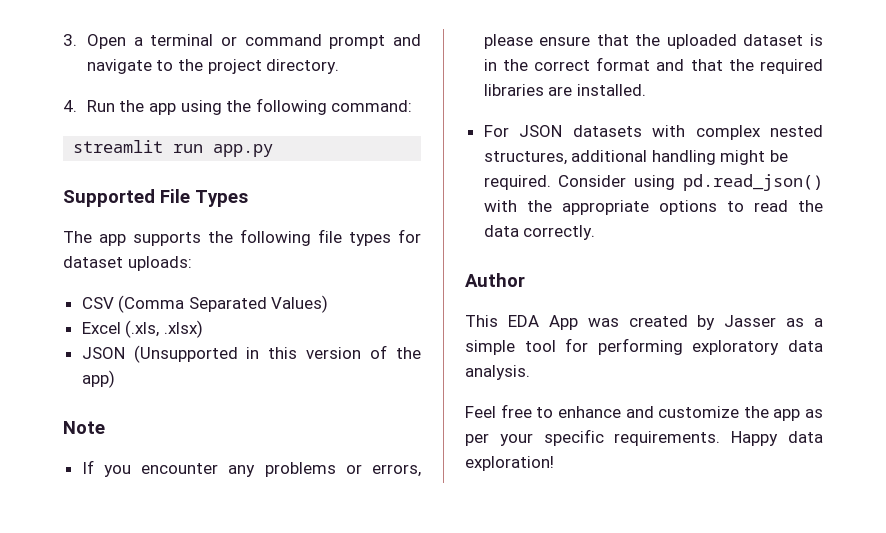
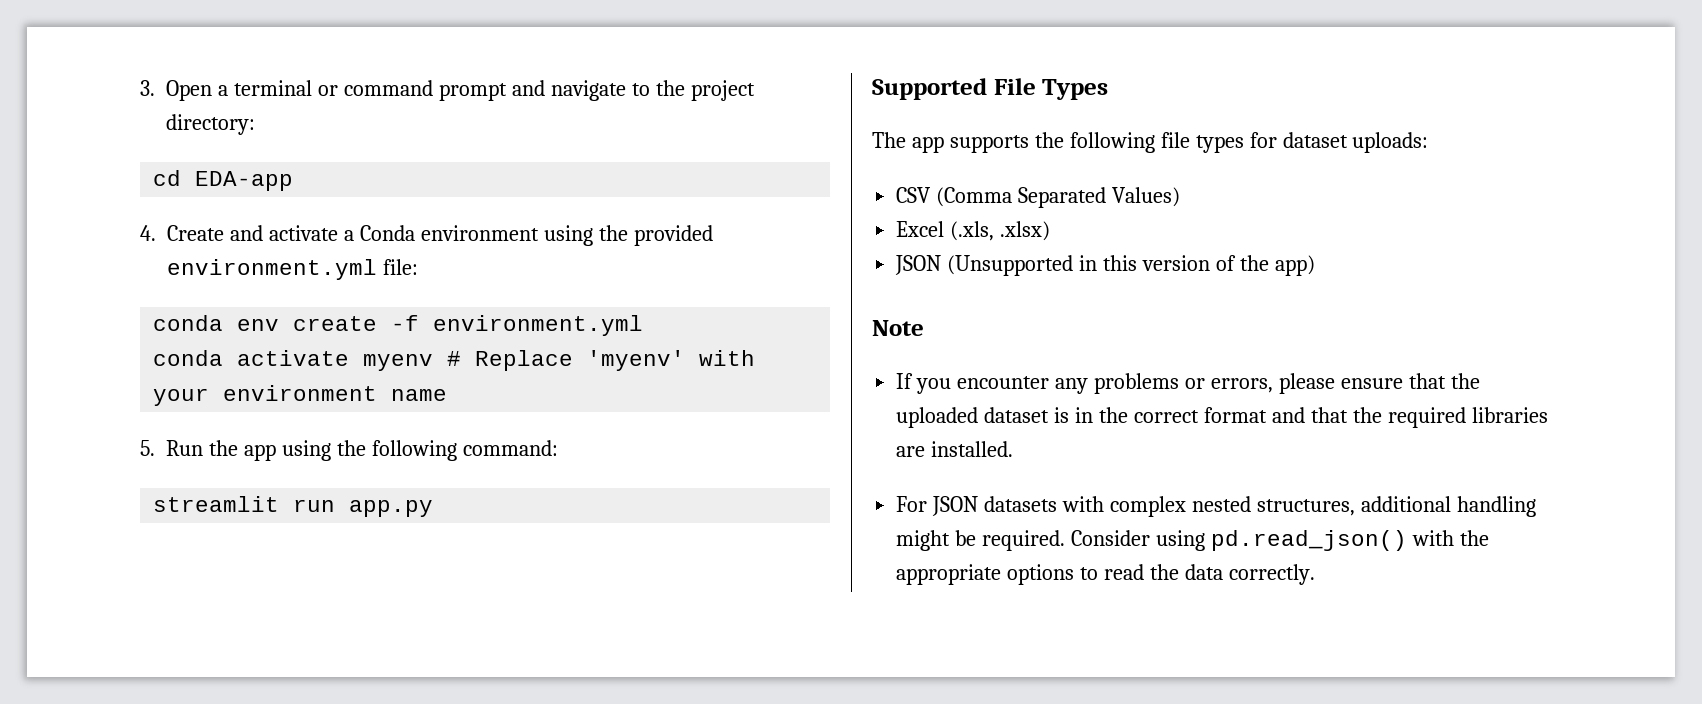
- 3. Open a terminal or command prompt and navigate to the project directory.
- 4. Run the app using the following command:
+ 3. Open a terminal or command prompt and navigate to the project directory:
+ cd EDA-app
+ 4. Create and activate a Conda environment using the provided environment.yml file:
+ conda env create -f environment.yml
+ conda activate myenv # Replace 'myenv' with your environment name
+ 5. Run the app using the following command:
- Author
- This EDA App was created by Jasser as a simple tool for performing exploratory data analysis.
- Feel free to enhance and customize the app as per your specific requirements. Happy data exploration!

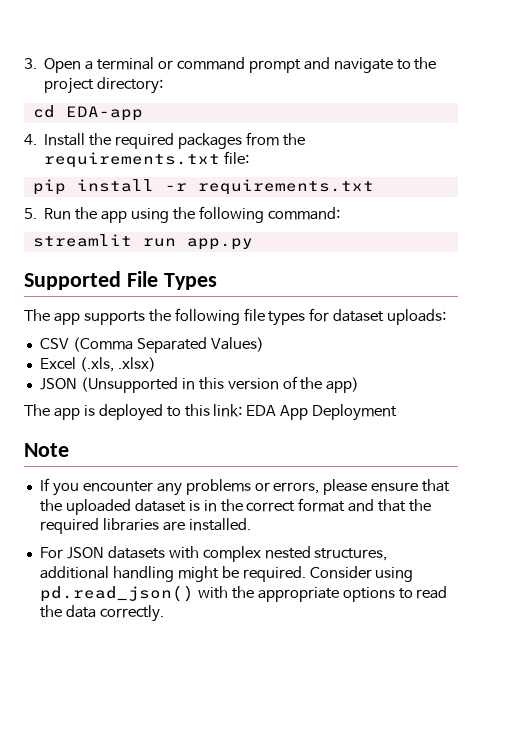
- 4. Create and activate a Conda environment using the provided environment.yml file:
- conda env create -f environment.yml
- conda activate myenv # Replace 'myenv' with your environment name
+ 4. Install the required packages from the requirements.txt file:
+ pip install -r requirements.txt
+ The app is deployed to this link: EDA App Deployment

